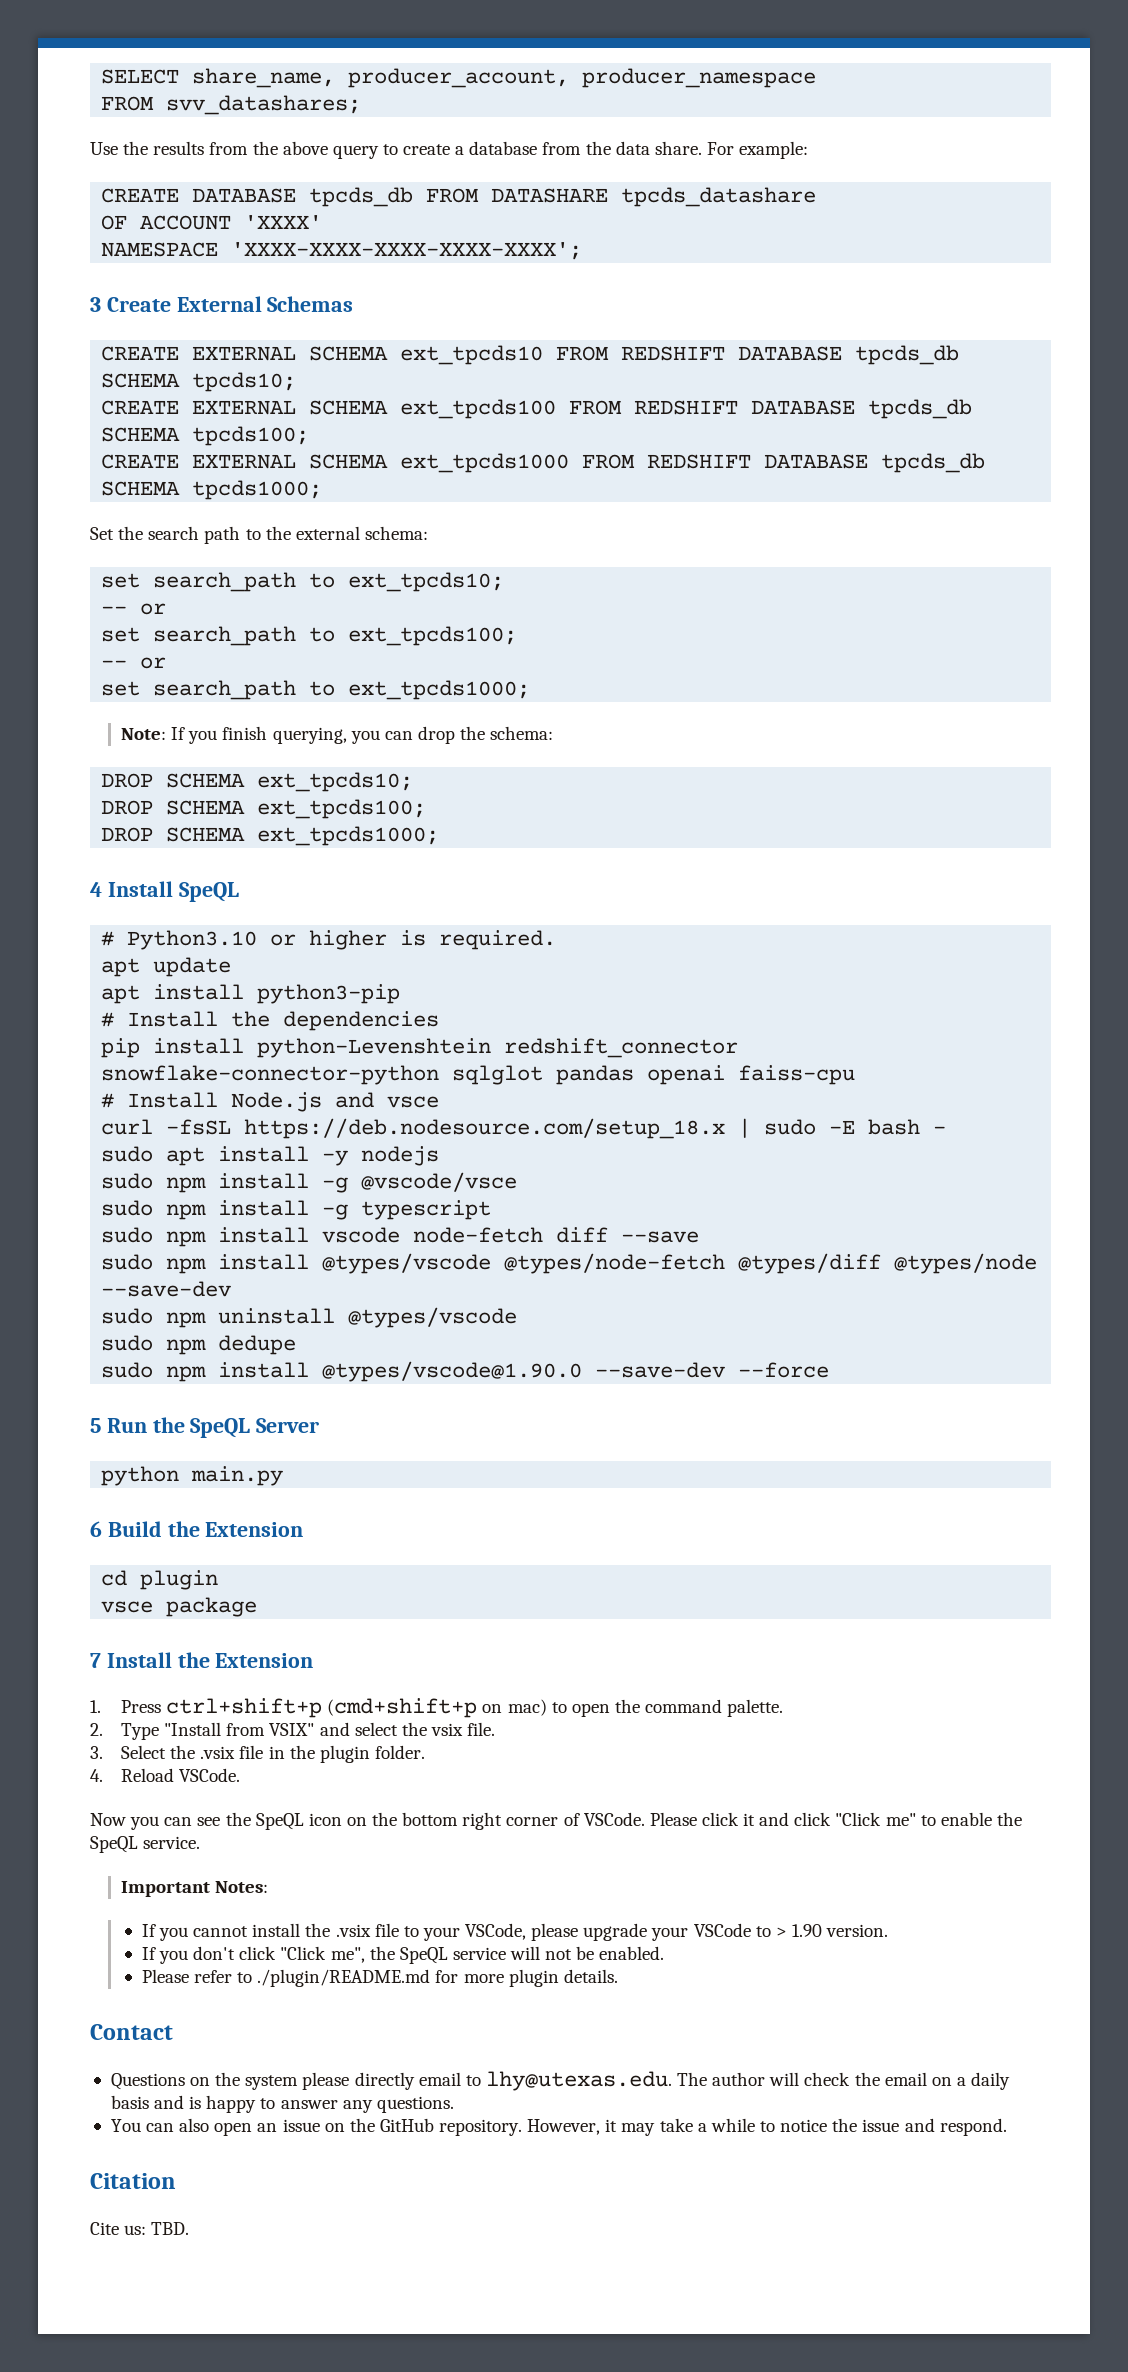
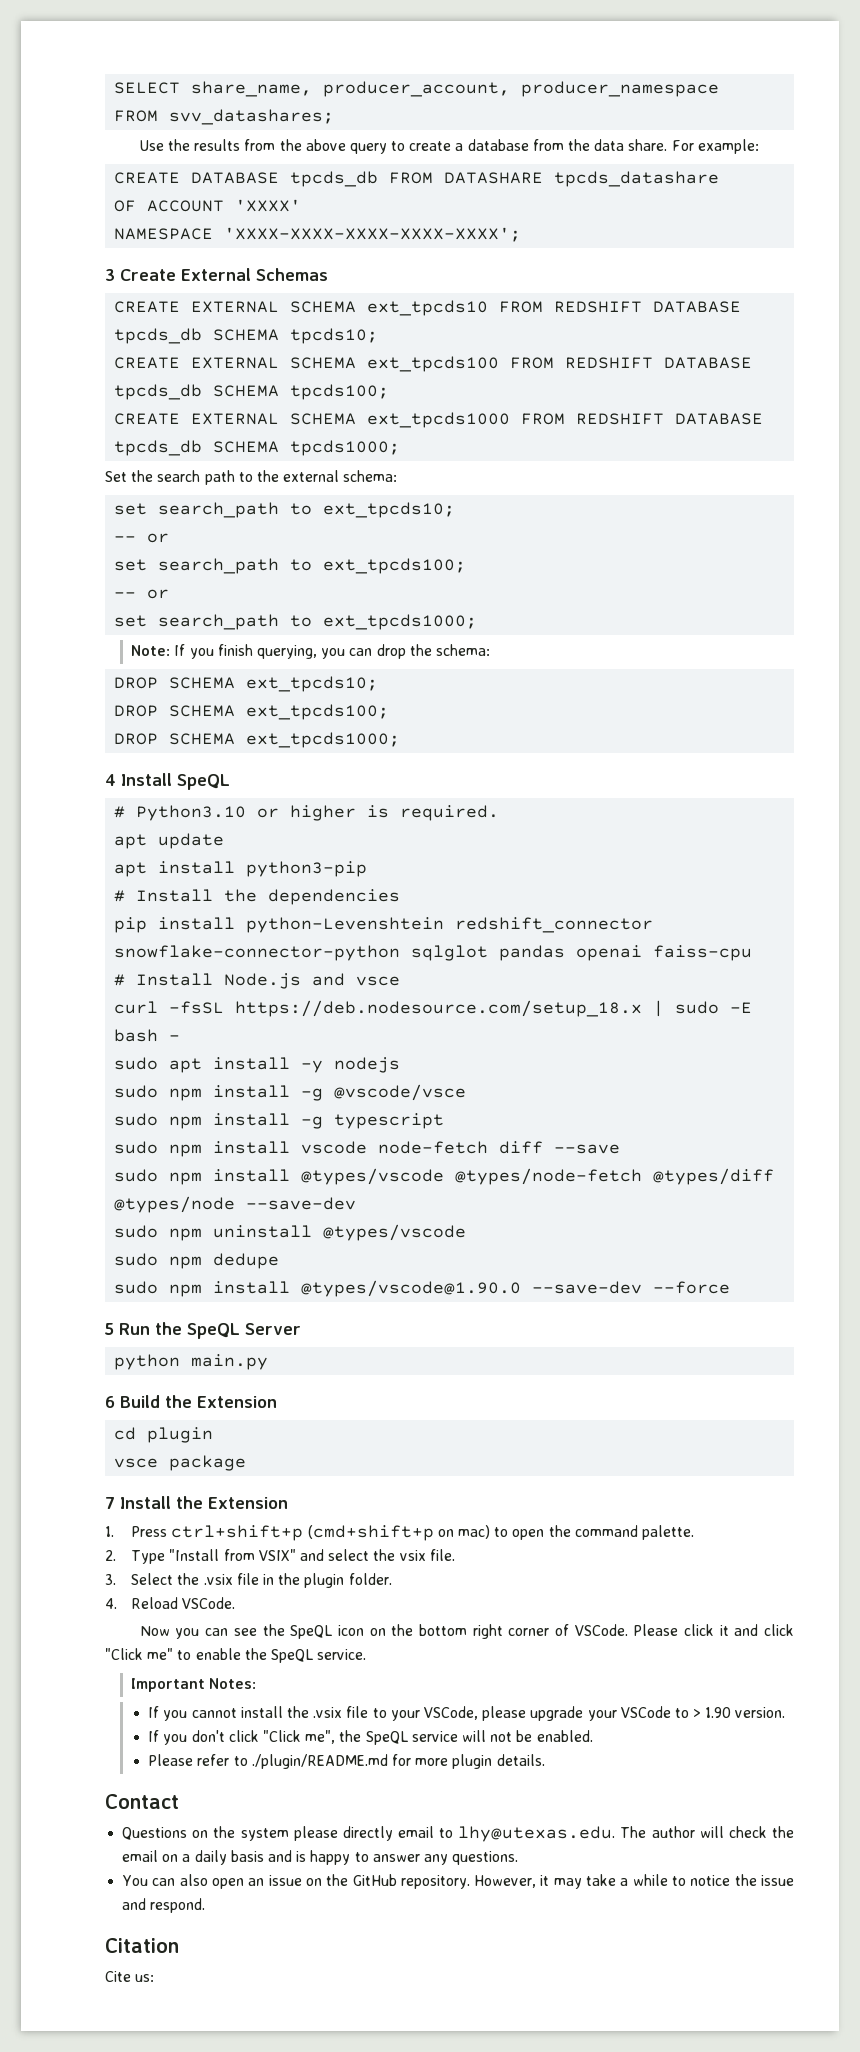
- Cite us: TBD.
+ Cite us:

